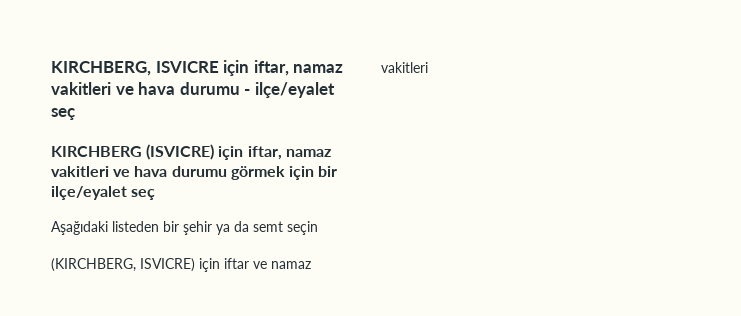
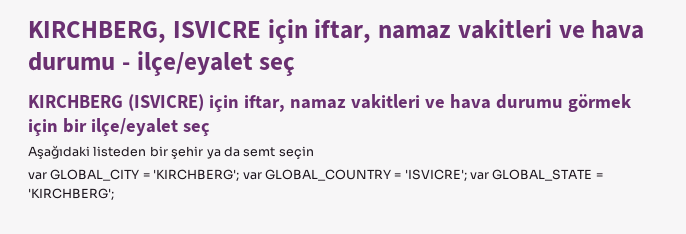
- (KIRCHBERG, ISVICRE) için iftar ve namaz vakitleri
+ var GLOBAL_CITY = 'KIRCHBERG'; var GLOBAL_COUNTRY = 'ISVICRE'; var GLOBAL_STATE = 'KIRCHBERG';

